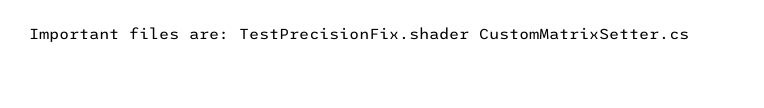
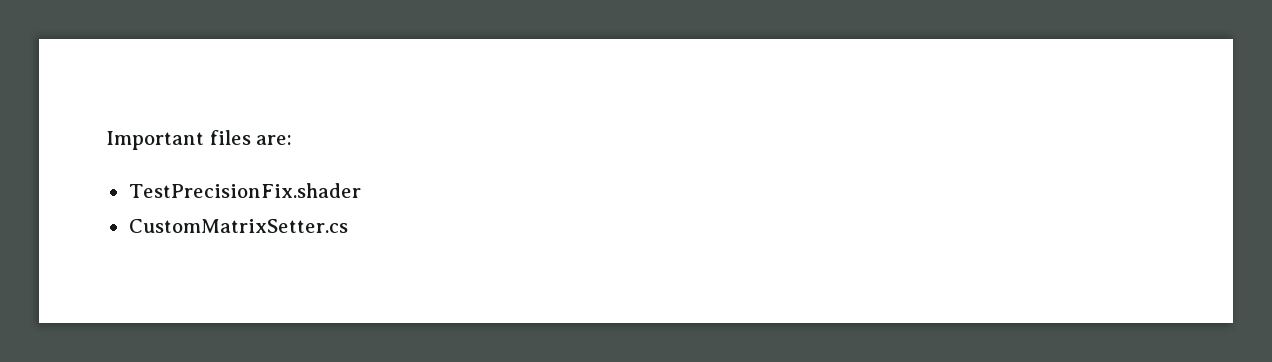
- Important files are: TestPrecisionFix.shader CustomMatrixSetter.cs
+ Important files are:
+ TestPrecisionFix.shader
+ CustomMatrixSetter.cs

